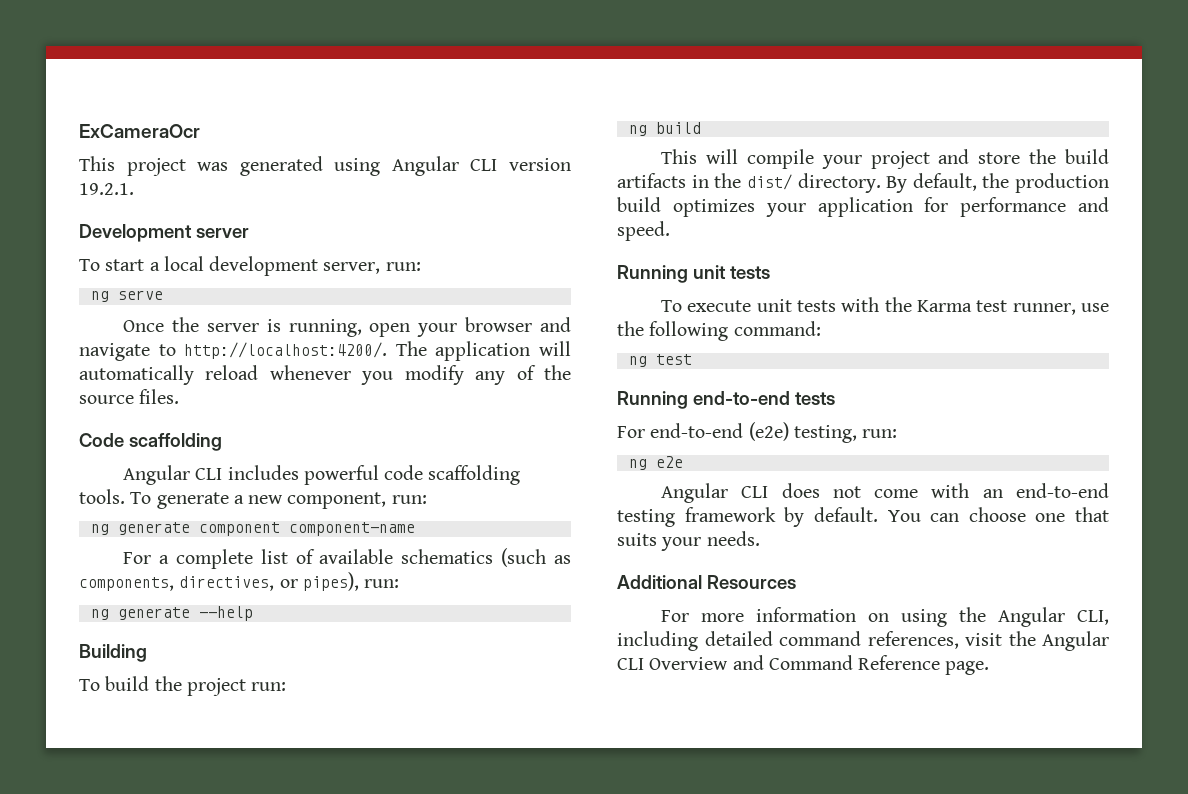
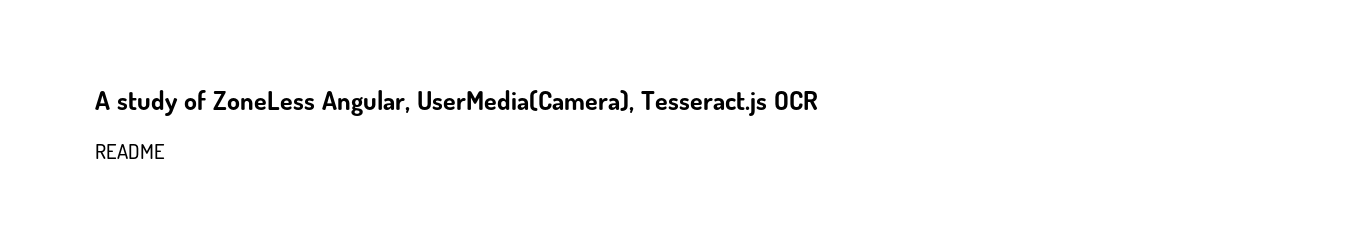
- ExCameraOcr
- This project was generated using Angular CLI version 19.2.1.
- Development server
- To start a local development server, run:
- ng serve
- Once the server is running, open your browser and navigate to http://localhost:4200/. The application will automatically reload whenever you modify any of the source files.
- Code scaffolding
- Angular CLI includes powerful code scaffolding tools. To generate a new component, run:
- ng generate component component-name
- For a complete list of available schematics (such as components, directives, or pipes), run:
- ng generate --help
- Building
- To build the project run:
- ng build
- This will compile your project and store the build artifacts in the dist/ directory. By default, the production build optimizes your application for performance and speed.
- Running unit tests
- To execute unit tests with the Karma test runner, use the following command:
- ng test
- Running end-to-end tests
- For end-to-end (e2e) testing, run:
- ng e2e
- Angular CLI does not come with an end-to-end testing framework by default. You can choose one that suits your needs.
- Additional Resources
- For more information on using the Angular CLI, including detailed command references, visit the Angular CLI Overview and Command Reference page.
+ A study of ZoneLess Angular, UserMedia(Camera), Tesseract.js OCR
+ README

